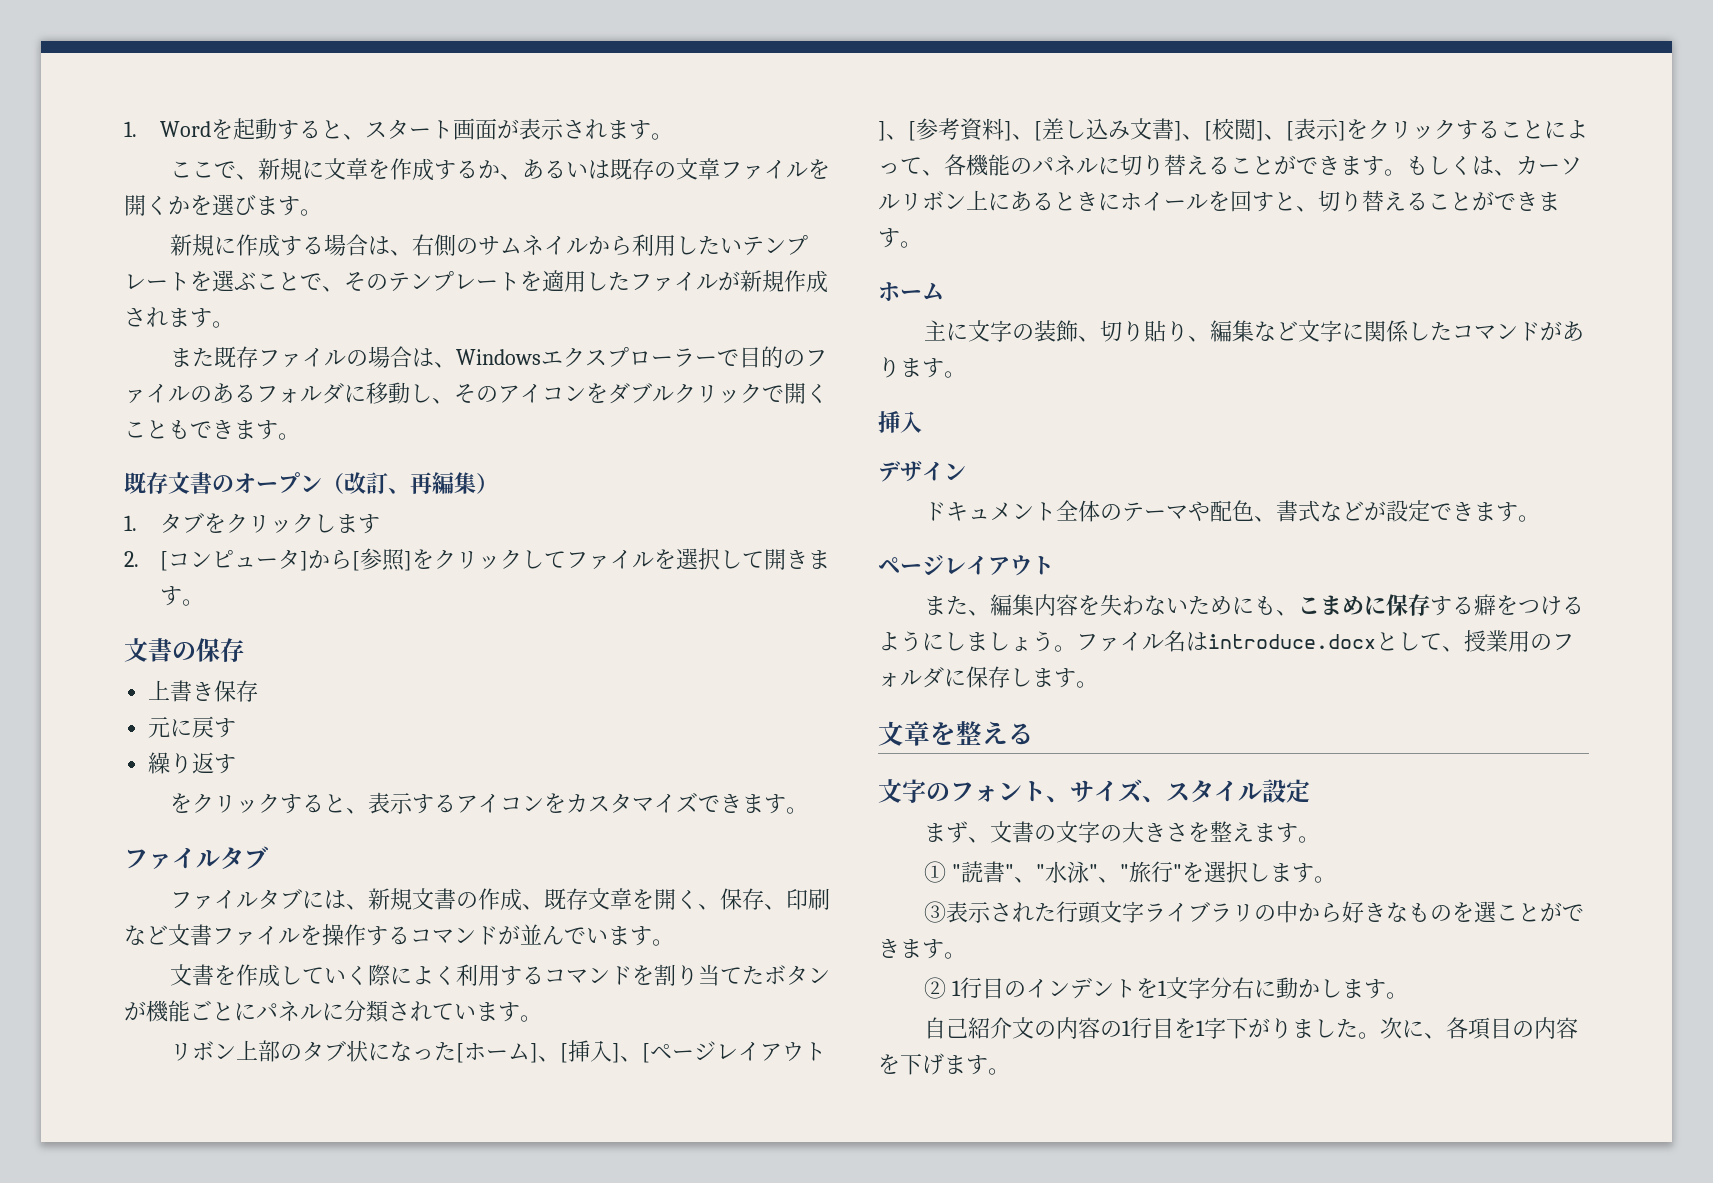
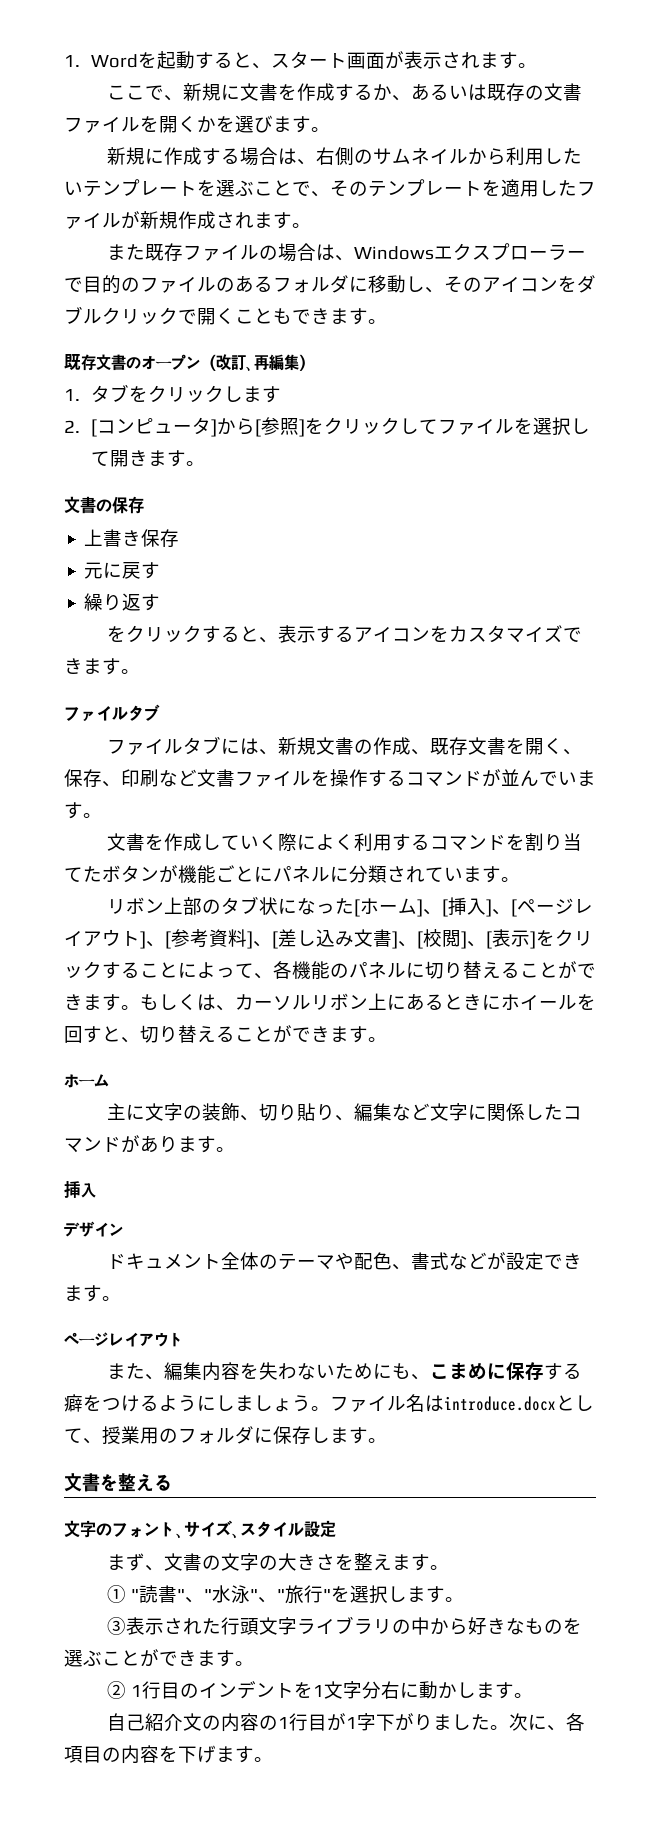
- ここで、新規に文章を作成するか、あるいは既存の文章ファイルを開くかを選びます。
+ ここで、新規に文書を作成するか、あるいは既存の文書ファイルを開くかを選びます。
- ファイルタブには、新規文書の作成、既存文章を開く、保存、印刷など文書ファイルを操作するコマンドが並んでいます。
+ ファイルタブには、新規文書の作成、既存文書を開く、保存、印刷など文書ファイルを操作するコマンドが並んでいます。
- 文章を整える
+ 文書を整える
- ③表示された行頭文字ライブラリの中から好きなものを選ことができます。
+ ③表示された行頭文字ライブラリの中から好きなものを選ぶことができます。
- 自己紹介文の内容の1行目を1字下がりました。
+ 自己紹介文の内容の1行目が1字下がりました。

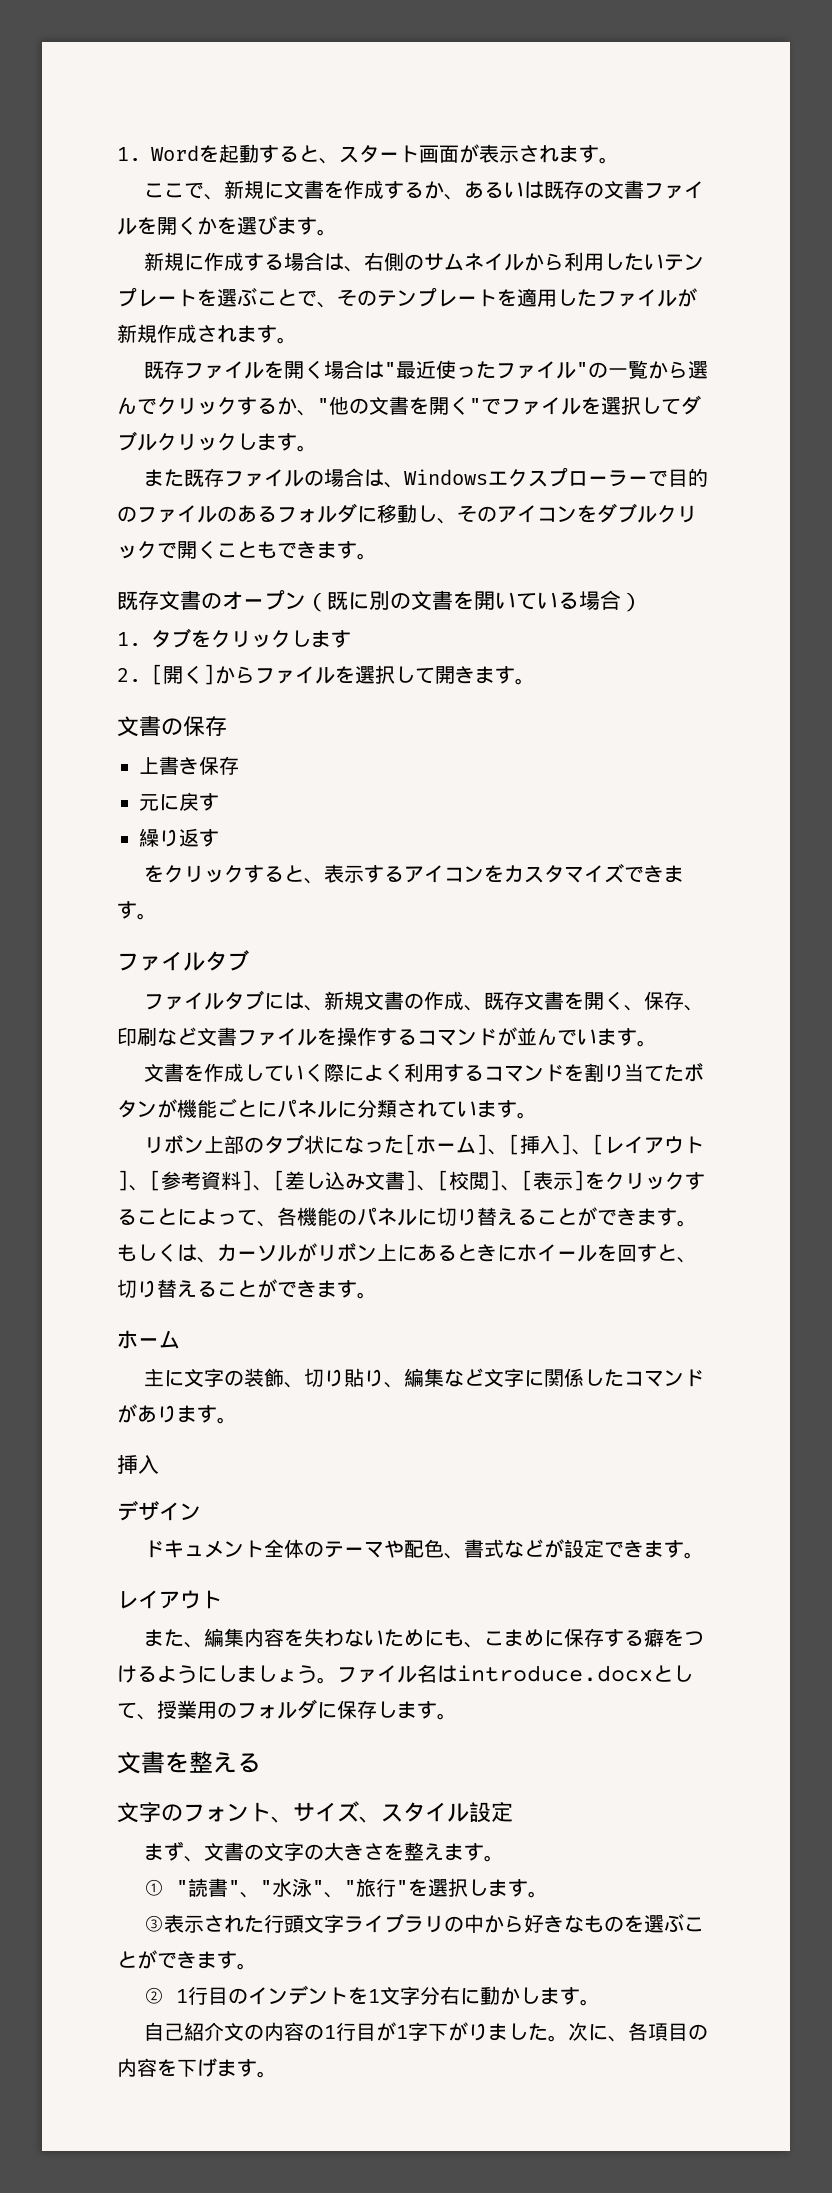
+ 既存ファイルを開く場合は"最近使ったファイル"の一覧から選んでクリックするか、"他の文書を開く"でファイルを選択してダブルクリックします。
- 既存文書のオープン（改訂、再編集）
+ 既存文書のオープン（既に別の文書を開いている場合）
- 2. [コンピュータ]から[参照]をクリックしてファイルを選択して開きます。
+ 2. [開く]からファイルを選択して開きます。
- リボン上部のタブ状になった[ホーム]、[挿入]、[ページレイアウト]、[参考資料]、[差し込み文書]、[校閲]、[表示]をクリックすることによって、各機能のパネルに切り替えることができます。
+ リボン上部のタブ状になった[ホーム]、[挿入]、[レイアウト]、[参考資料]、[差し込み文書]、[校閲]、[表示]をクリックすることによって、各機能のパネルに切り替えることができます。
- もしくは、カーソルリボン上にあるときにホイールを回すと、切り替えることができます。
+ もしくは、カーソルがリボン上にあるときにホイールを回すと、切り替えることができます。
  ドキュメント全体のテーマや配色、書式などが設定できます。
- ページレイアウト
+ レイアウト

